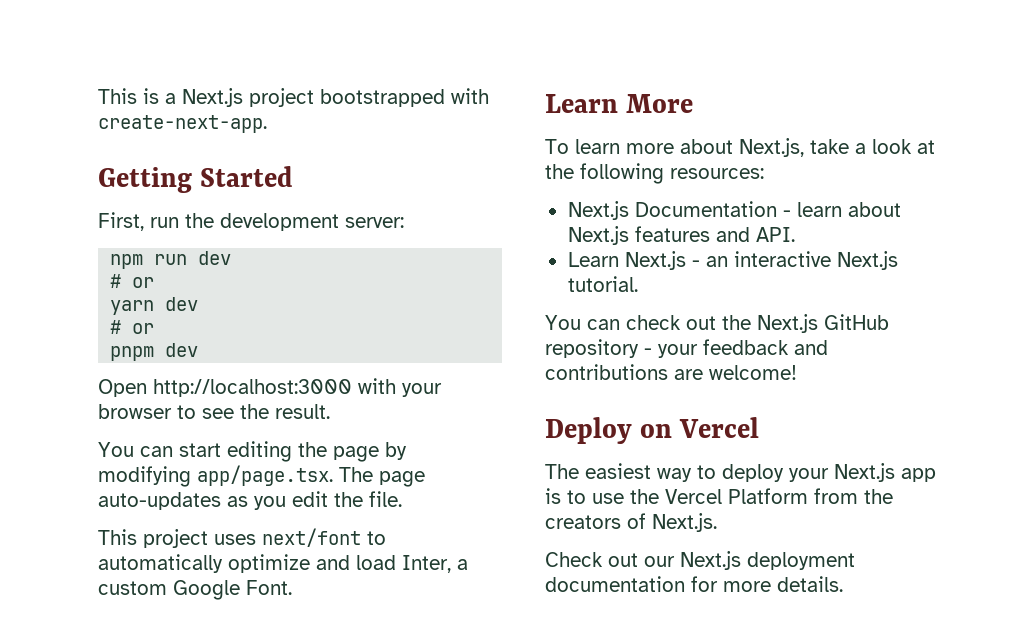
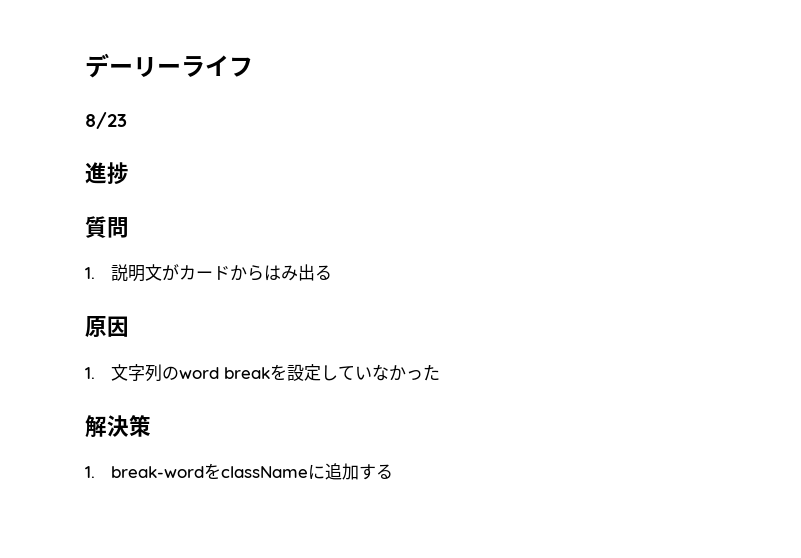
- This is a Next.js project bootstrapped with create-next-app.
- Getting Started
- First, run the development server:
- npm run dev
- # or
- yarn dev
- # or
- pnpm dev
- Open http://localhost:3000 with your browser to see the result.
- You can start editing the page by modifying app/page.tsx. The page auto-updates as you edit the file.
- This project uses next/font to automatically optimize and load Inter, a custom Google Font.
- Learn More
- To learn more about Next.js, take a look at the following resources:
- Next.js Documentation - learn about Next.js features and API.
- Learn Next.js - an interactive Next.js tutorial.
- You can check out the Next.js GitHub repository - your feedback and contributions are welcome!
- Deploy on Vercel
- The easiest way to deploy your Next.js app is to use the Vercel Platform from the creators of Next.js.
- Check out our Next.js deployment documentation for more details.
+ デーリーライフ
+ 8/23
+ 進捗
+ 質問
+ 1.説明文がカードからはみ出る
+ 原因
+ 1.文字列のword breakを設定していなかった
+ 解決策
+ 1. break-wordをclassNameに追加する

